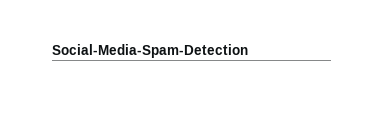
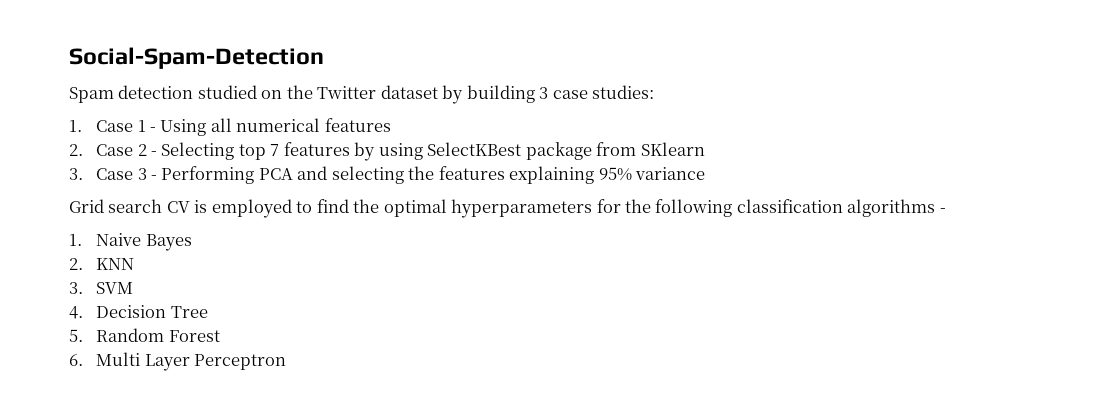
- Social-Media-Spam-Detection
+ Social-Spam-Detection
+ Spam detection studied on the Twitter dataset by building 3 case studies:
+ 1. Case 1 - Using all numerical features
+ 2. Case 2 - Selecting top 7 features by using SelectKBest package from SKlearn
+ 3. Case 3 - Performing PCA and selecting the features explaining 95% variance
+ Grid search CV is employed to find the optimal hyperparameters for the following classification algorithms -
+ 1. Naive Bayes
+ 2. KNN
+ 3. SVM
+ 4. Decision Tree
+ 5. Random Forest
+ 6. Multi Layer Perceptron

